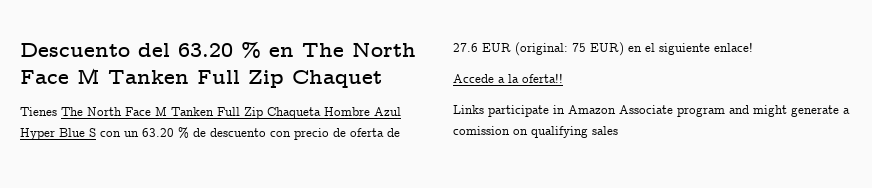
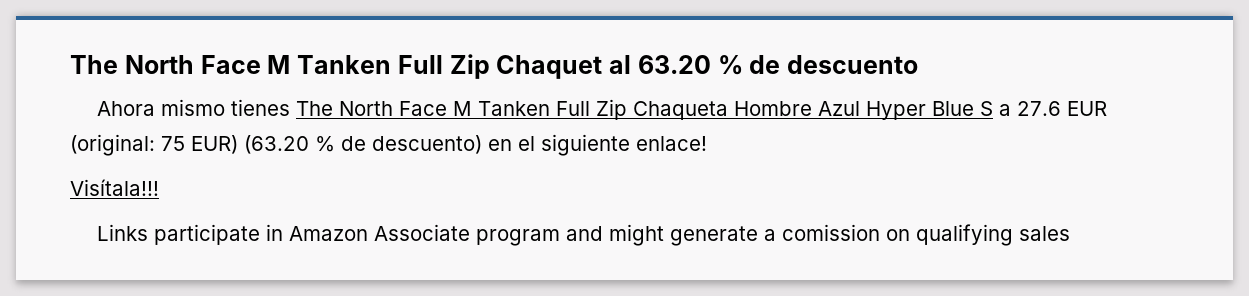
- Descuento del 63.20 % en The North Face M Tanken Full Zip Chaquet
- Tienes The North Face M Tanken Full Zip Chaqueta Hombre Azul Hyper Blue S con un 63.20 % de descuento con precio de oferta de 27.6 EUR (original: 75 EUR) en el siguiente enlace!
+ The North Face M Tanken Full Zip Chaquet al 63.20 % de descuento
+ Ahora mismo tienes The North Face M Tanken Full Zip Chaqueta Hombre Azul Hyper Blue S a 27.6 EUR (original: 75 EUR) (63.20 % de descuento) en el siguiente enlace!
- Accede a la oferta!!
+ Visítala!!!

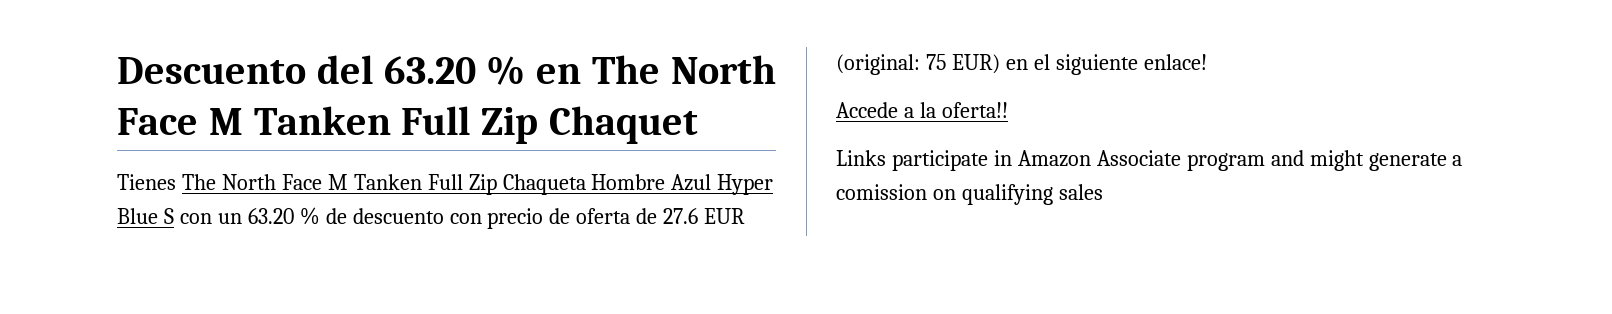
- The North Face M Tanken Full Zip Chaquet al 63.20 % de descuento
- Ahora mismo tienes The North Face M Tanken Full Zip Chaqueta Hombre Azul Hyper Blue S a 27.6 EUR (original: 75 EUR) (63.20 % de descuento) en el siguiente enlace!
+ Descuento del 63.20 % en The North Face M Tanken Full Zip Chaquet
+ Tienes The North Face M Tanken Full Zip Chaqueta Hombre Azul Hyper Blue S con un 63.20 % de descuento con precio de oferta de 27.6 EUR (original: 75 EUR) en el siguiente enlace!
- Visítala!!!
+ Accede a la oferta!!

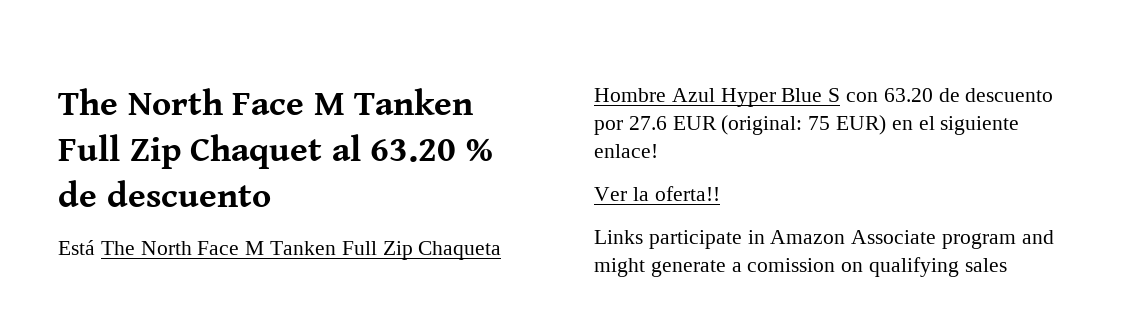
- Descuento del 63.20 % en The North Face M Tanken Full Zip Chaquet
- Tienes The North Face M Tanken Full Zip Chaqueta Hombre Azul Hyper Blue S con un 63.20 % de descuento con precio de oferta de 27.6 EUR (original: 75 EUR) en el siguiente enlace!
+ The North Face M Tanken Full Zip Chaquet al 63.20 % de descuento
+ Está The North Face M Tanken Full Zip Chaqueta Hombre Azul Hyper Blue S con 63.20 de descuento por 27.6 EUR (original: 75 EUR) en el siguiente enlace!
- Accede a la oferta!!
+ Ver la oferta!!

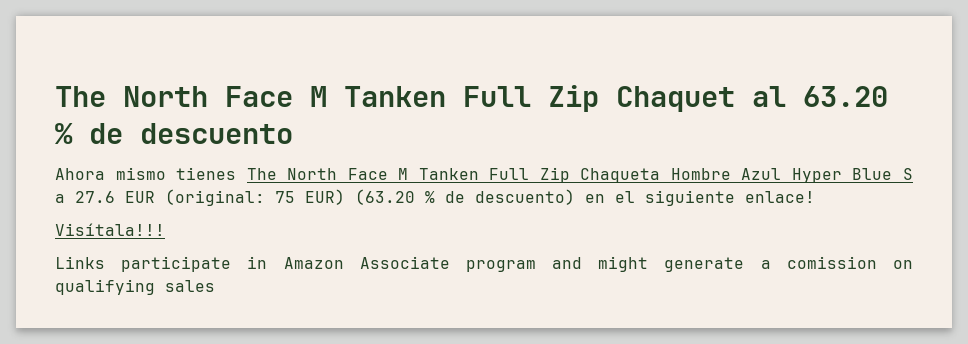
- Está The North Face M Tanken Full Zip Chaqueta Hombre Azul Hyper Blue S con 63.20 de descuento por 27.6 EUR (original: 75 EUR) en el siguiente enlace!
+ Ahora mismo tienes The North Face M Tanken Full Zip Chaqueta Hombre Azul Hyper Blue S a 27.6 EUR (original: 75 EUR) (63.20 % de descuento) en el siguiente enlace!
- Ver la oferta!!
+ Visítala!!!

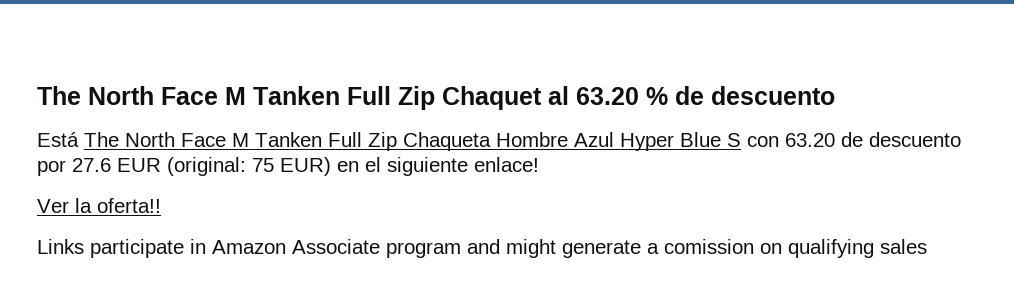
- Ahora mismo tienes The North Face M Tanken Full Zip Chaqueta Hombre Azul Hyper Blue S a 27.6 EUR (original: 75 EUR) (63.20 % de descuento) en el siguiente enlace!
+ Está The North Face M Tanken Full Zip Chaqueta Hombre Azul Hyper Blue S con 63.20 de descuento por 27.6 EUR (original: 75 EUR) en el siguiente enlace!
- Visítala!!!
+ Ver la oferta!!

